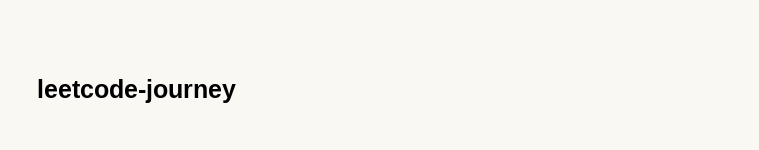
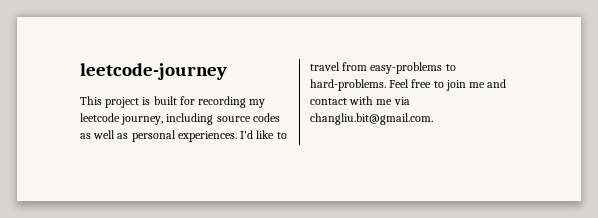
+ This project is built for recording my leetcode journey, including source codes as well as personal experiences. I'd like to travel from easy-problems to hard-problems. Feel free to join me and contact with me via changliu.bit@gmail.com.

